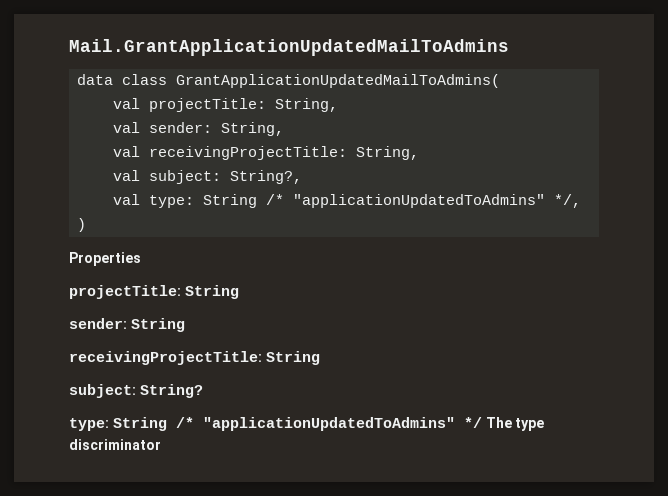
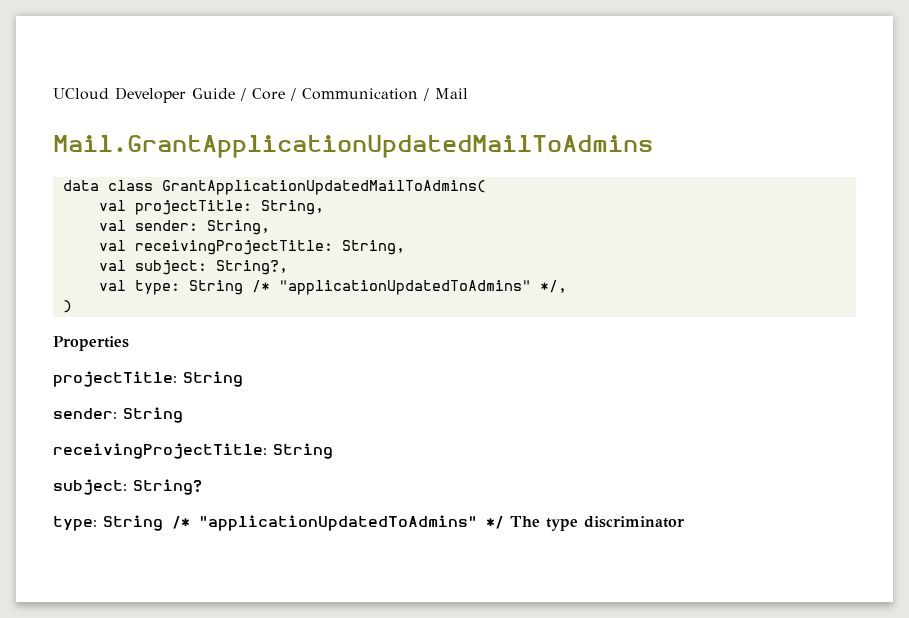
+ UCloud Developer Guide / Core / Communication / Mail

